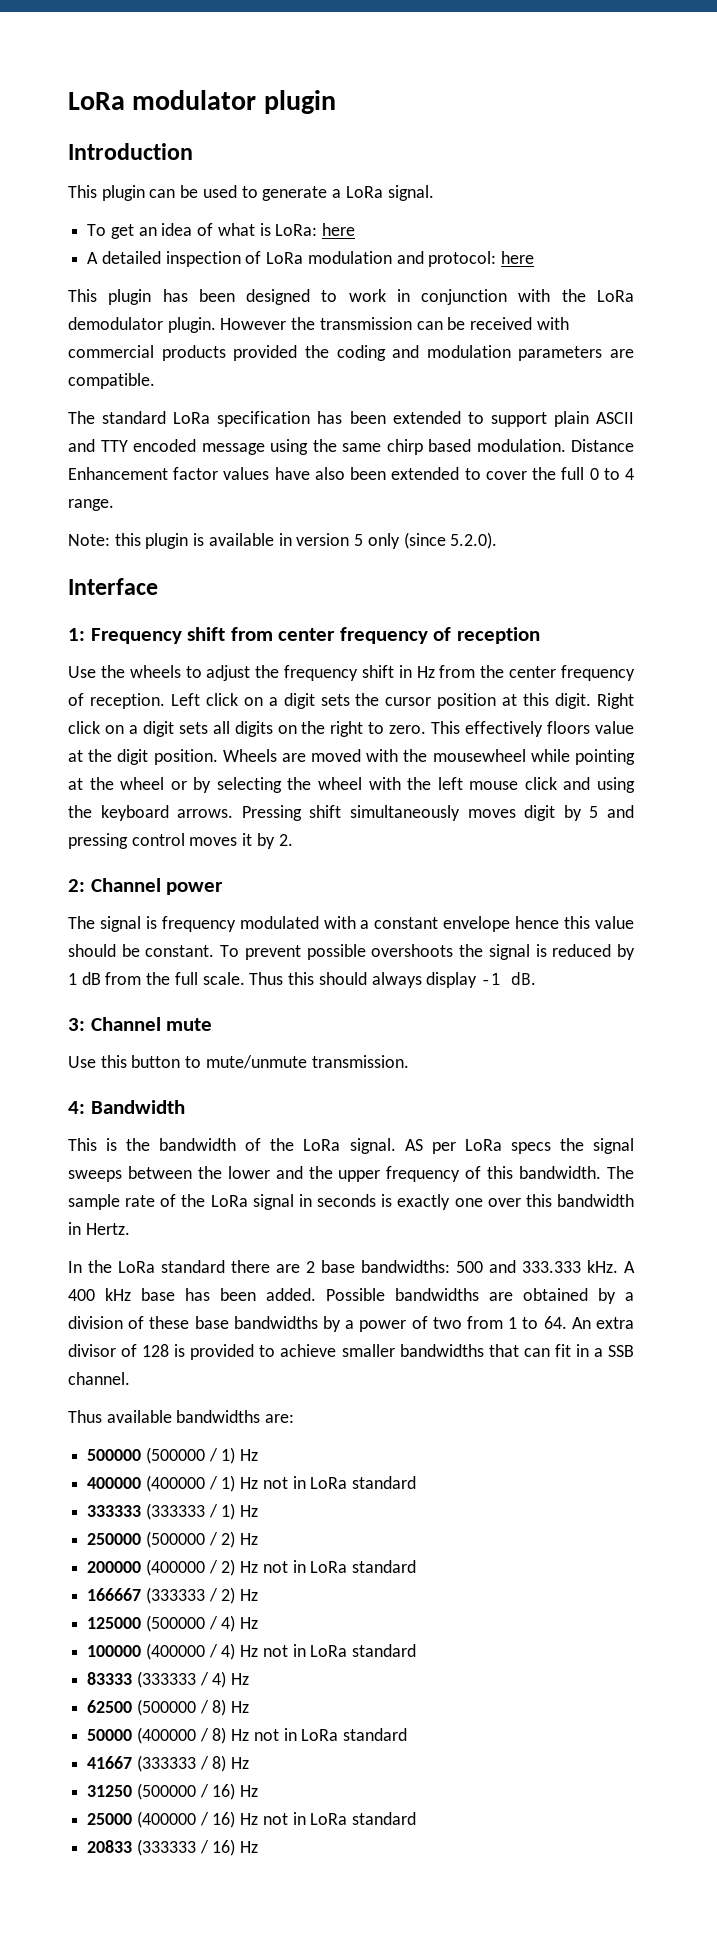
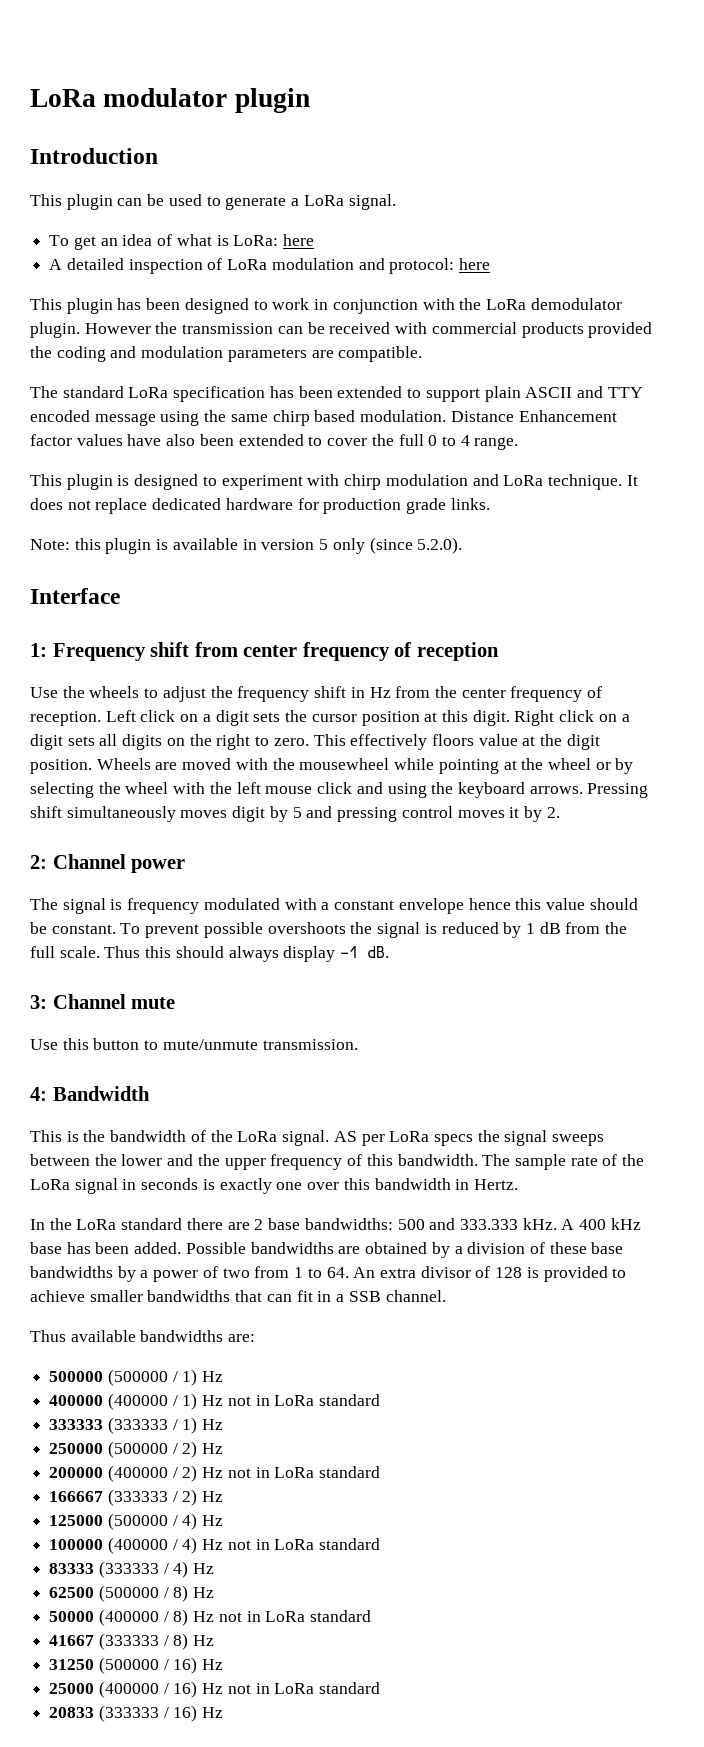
+ This plugin is designed to experiment with chirp modulation and LoRa technique. It does not replace dedicated hardware for production grade links.

